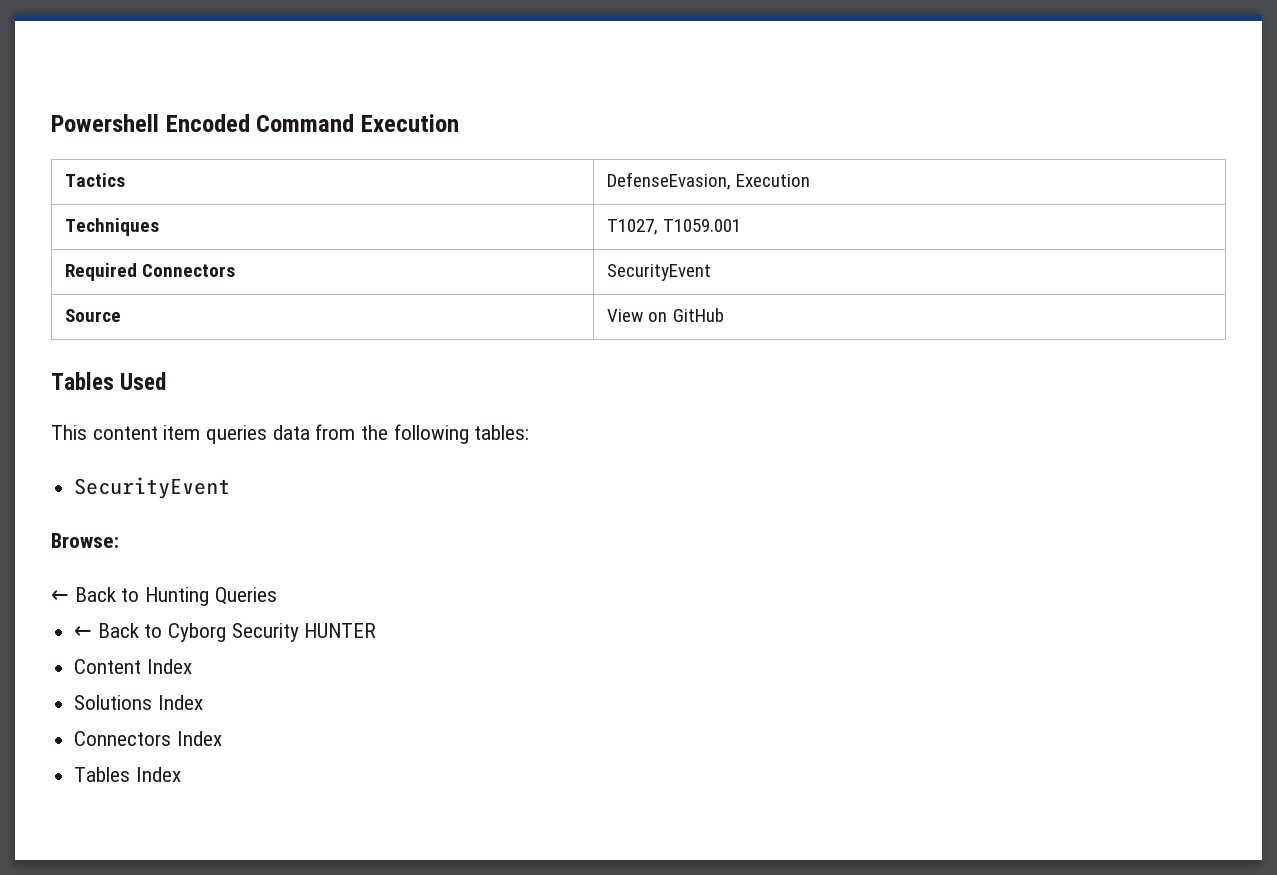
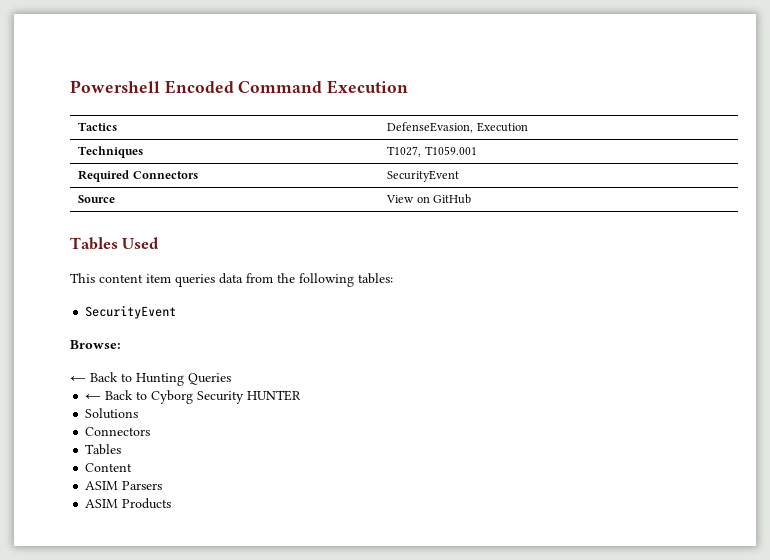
- Content Index
- Solutions Index
- Connectors Index
- Tables Index
+ Solutions
+ Connectors
+ Tables
+ Content
+ ASIM Parsers
+ ASIM Products

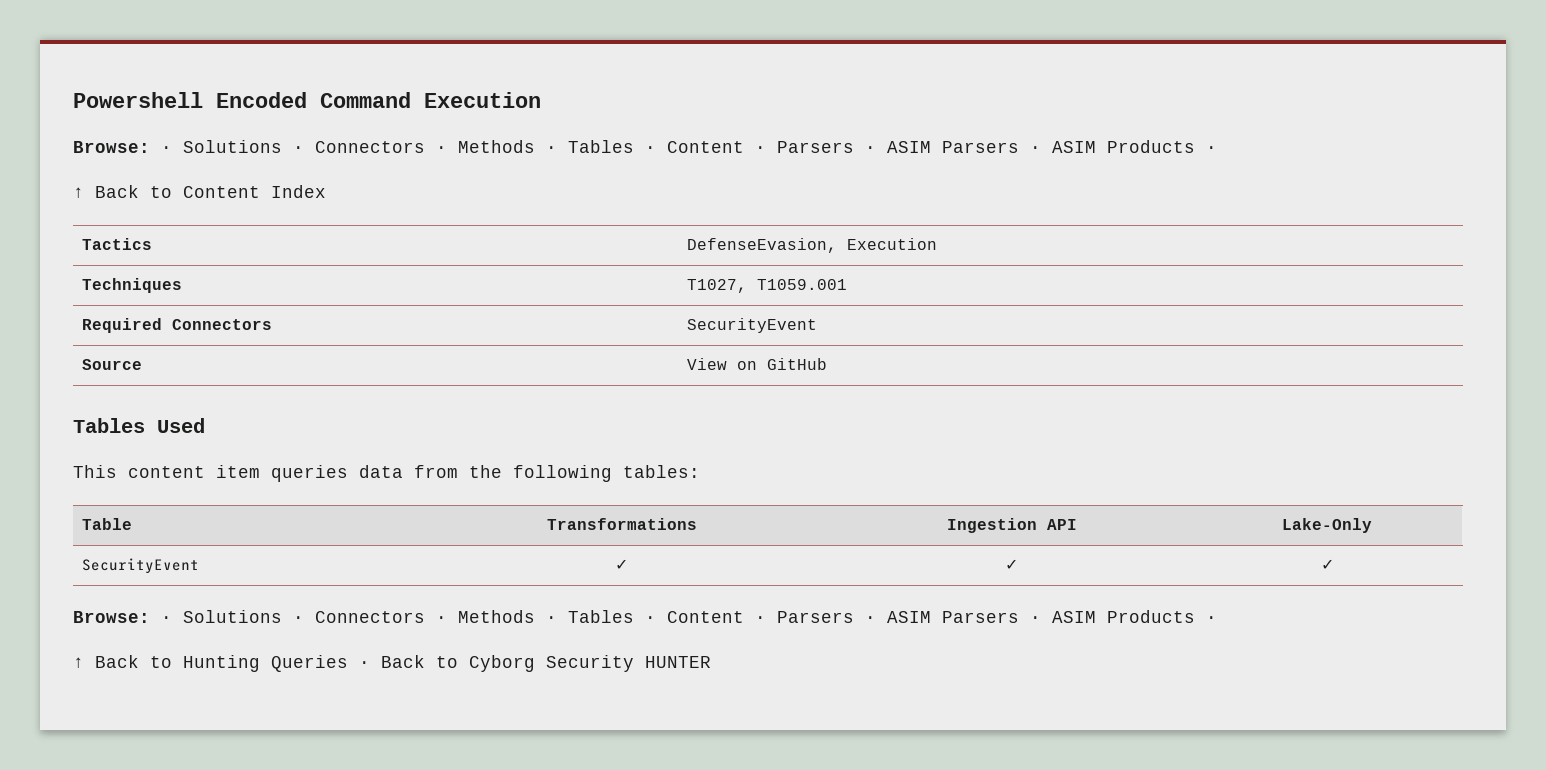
  Powershell Encoded Command Execution
+ Browse: · Solutions · Connectors · Methods · Tables · Content · Parsers · ASIM Parsers · ASIM Products ·
+ ↑ Back to Content Index
  This content item queries data from the following tables:
- SecurityEvent
- Browse:
- ← Back to Hunting Queries
- ← Back to Cyborg Security HUNTER
+ Table | Transformations | Ingestion API | Lake-Only
+ SecurityEvent | ✓ | ✓ | ✓
+ Browse: · Solutions · Connectors · Methods · Tables · Content · Parsers · ASIM Parsers · ASIM Products ·
+ ↑ Back to Hunting Queries · Back to Cyborg Security HUNTER
- Solutions
- Connectors
- Tables
- Content
- ASIM Parsers
- ASIM Products

